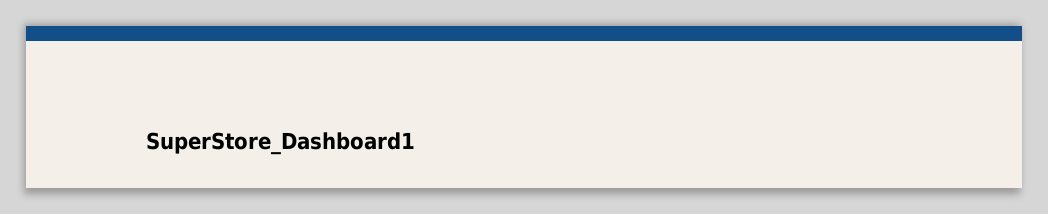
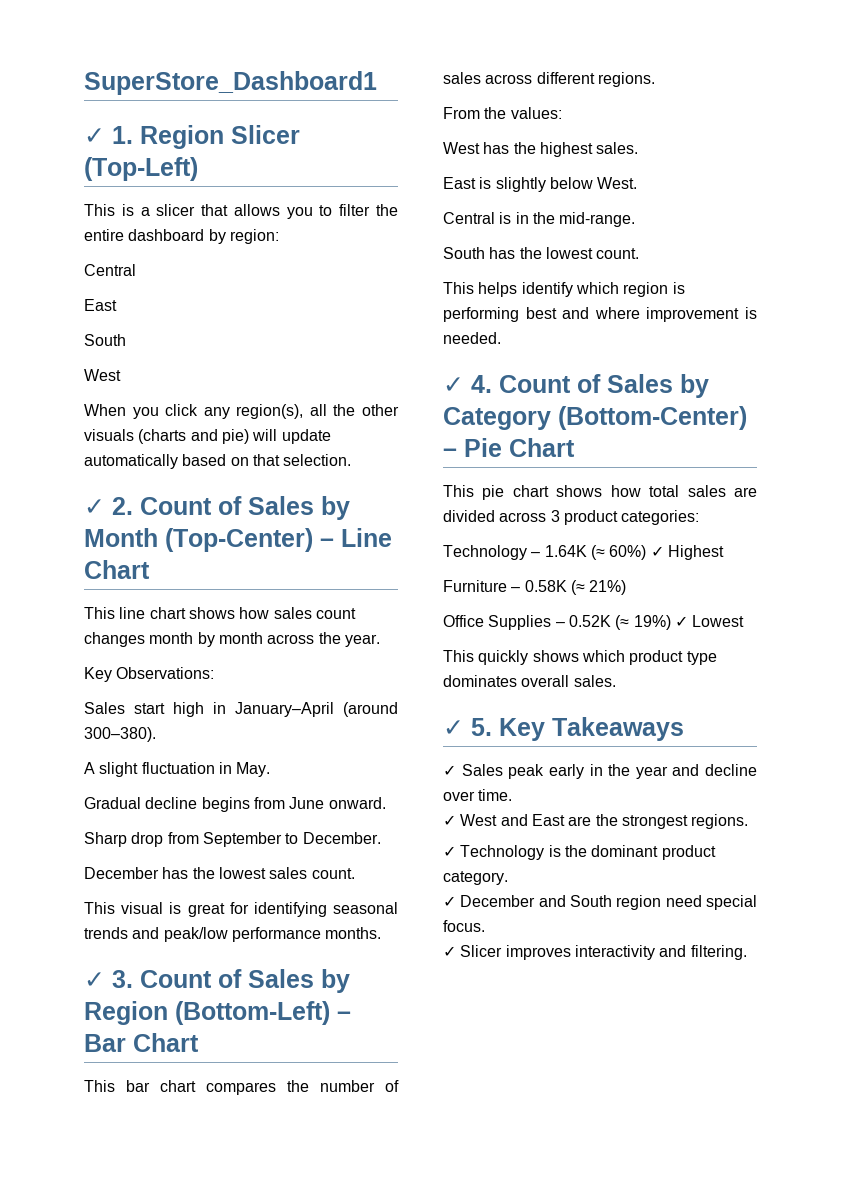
+ ✓ 1. Region Slicer (Top-Left)
+ This is a slicer that allows you to filter the entire dashboard by region:
+ Central
+ East
+ South
+ West
+ When you click any region(s), all the other visuals (charts and pie) will update automatically based on that selection.
+ ✓ 2. Count of Sales by Month (Top-Center) – Line Chart
+ This line chart shows how sales count changes month by month across the year.
+ Key Observations:
+ Sales start high in January–April (around 300–380).
+ A slight fluctuation in May.
+ Gradual decline begins from June onward.
+ Sharp drop from September to December.
+ December has the lowest sales count.
+ This visual is great for identifying seasonal trends and peak/low performance months.
+ ✓ 3. Count of Sales by Region (Bottom-Left) – Bar Chart
+ This bar chart compares the number of sales across different regions.
+ From the values:
+ West has the highest sales.
+ East is slightly below West.
+ Central is in the mid-range.
+ South has the lowest count.
+ This helps identify which region is performing best and where improvement is needed.
+ ✓ 4. Count of Sales by Category (Bottom-Center) – Pie Chart
+ This pie chart shows how total sales are divided across 3 product categories:
+ Technology – 1.64K (≈ 60%) ✓ Highest
+ Furniture – 0.58K (≈ 21%)
+ Office Supplies – 0.52K (≈ 19%) ✓ Lowest
+ This quickly shows which product type dominates overall sales.
+ ✓ 5. Key Takeaways
+ ✓ Sales peak early in the year and decline over time.
+ ✓ West and East are the strongest regions.
+ ✓ Technology is the dominant product category.
+ ✓ December and South region need special focus.
+ ✓ Slicer improves interactivity and filtering.

